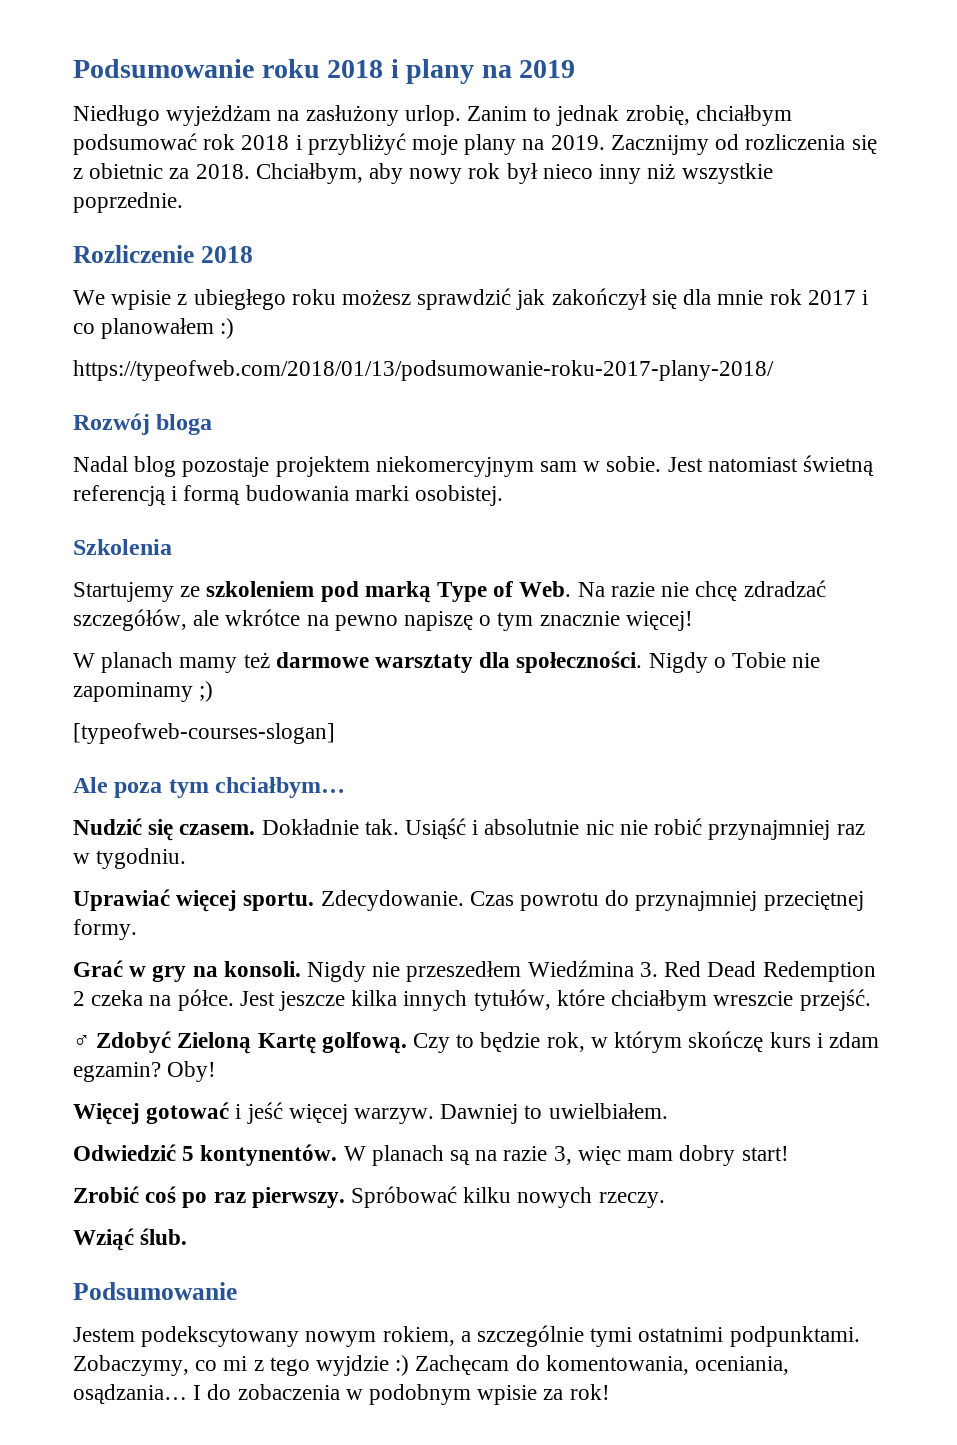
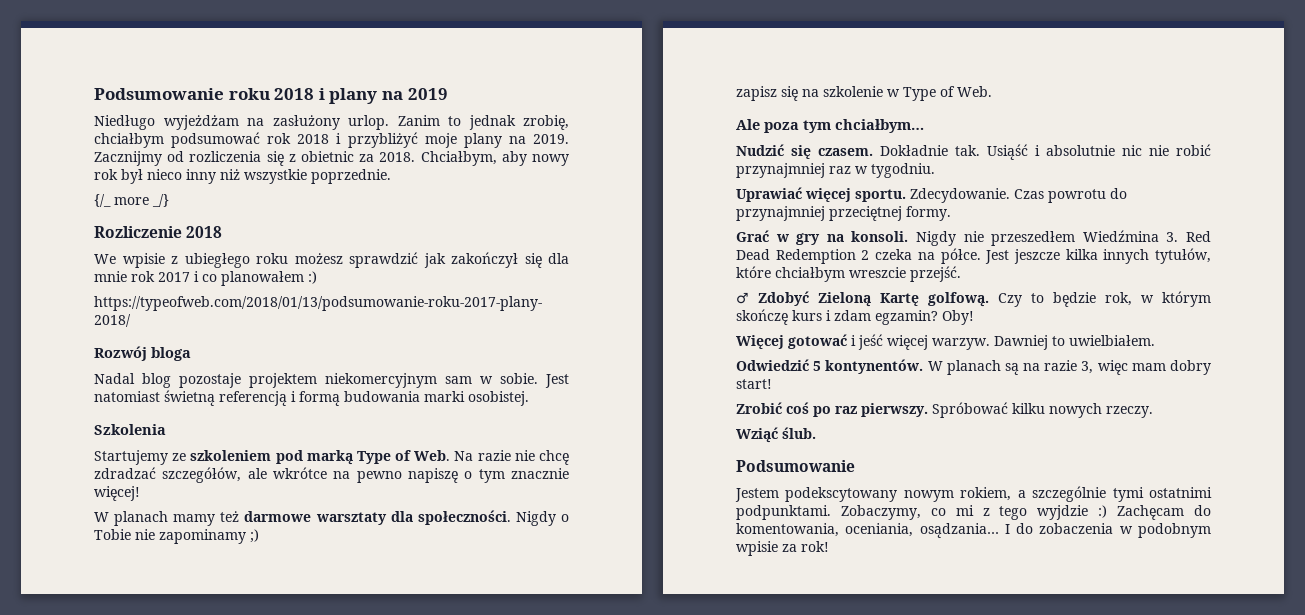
+ {/_ more _/}
- [typeofweb-courses-slogan]
+ zapisz się na szkolenie w Type of Web.

